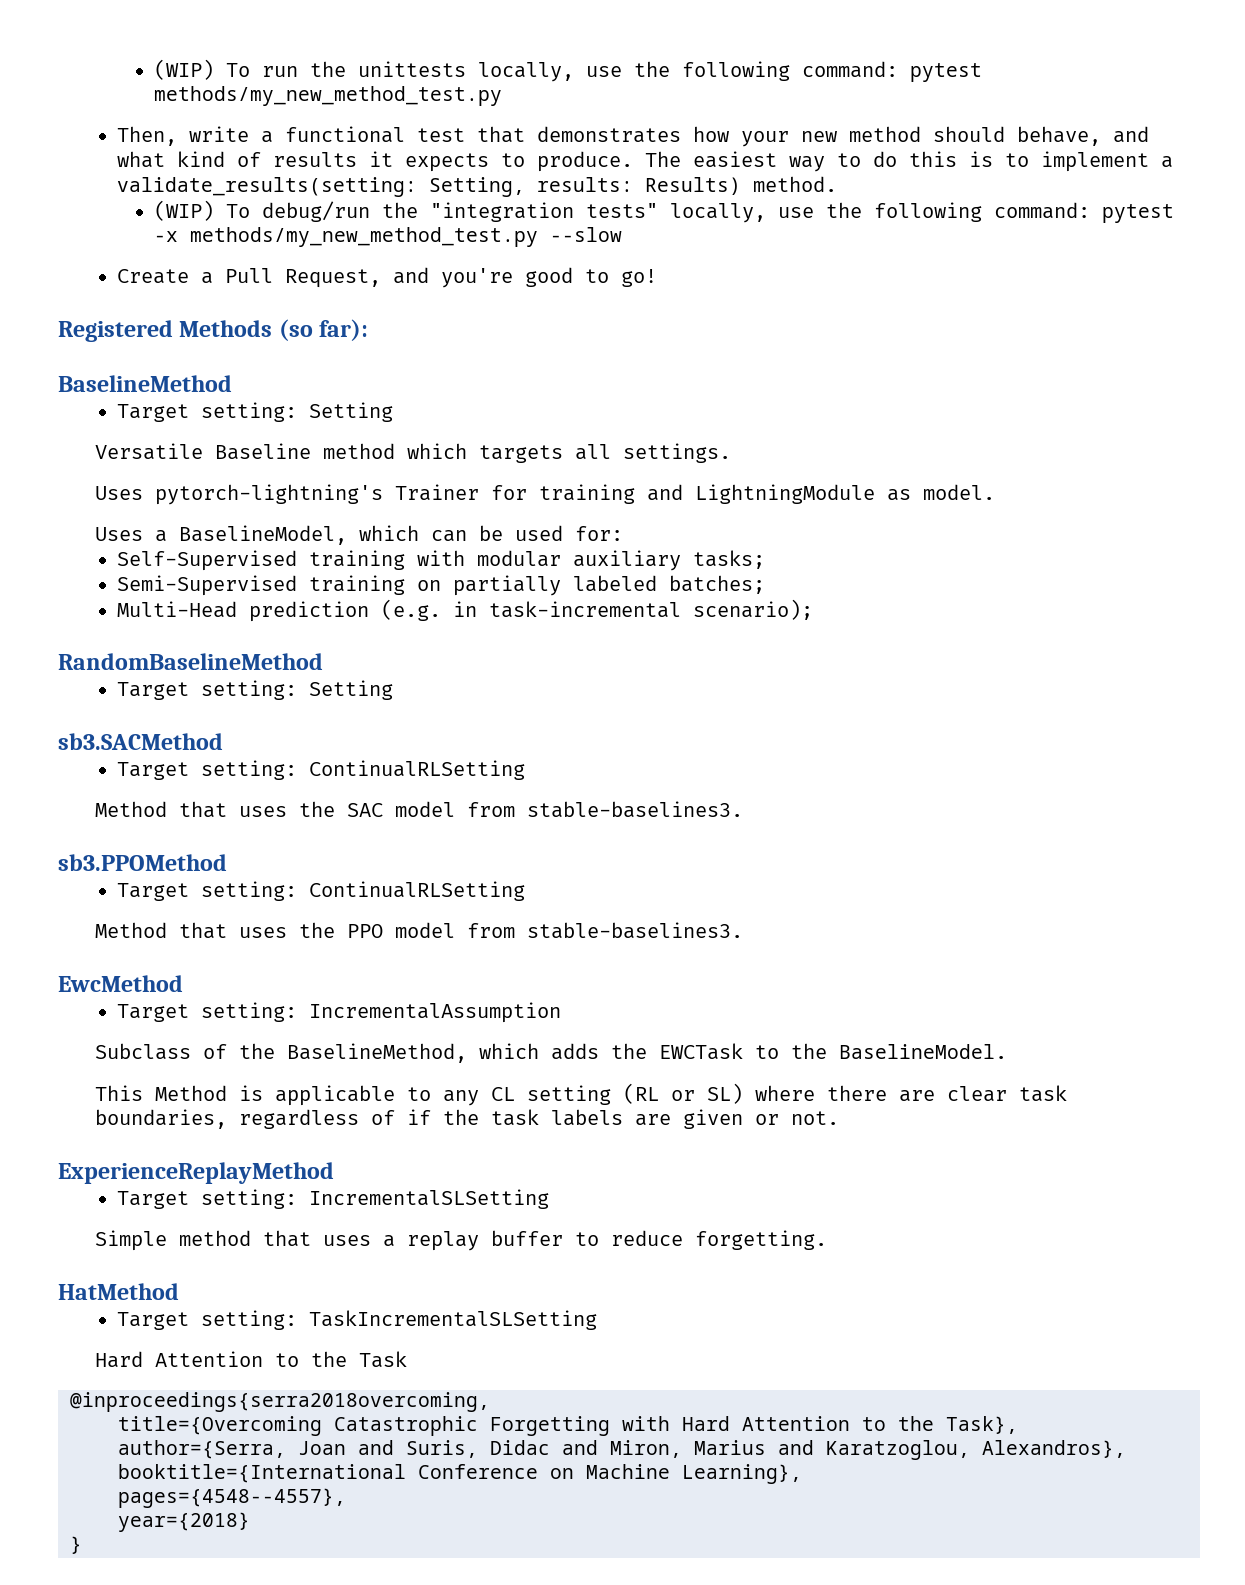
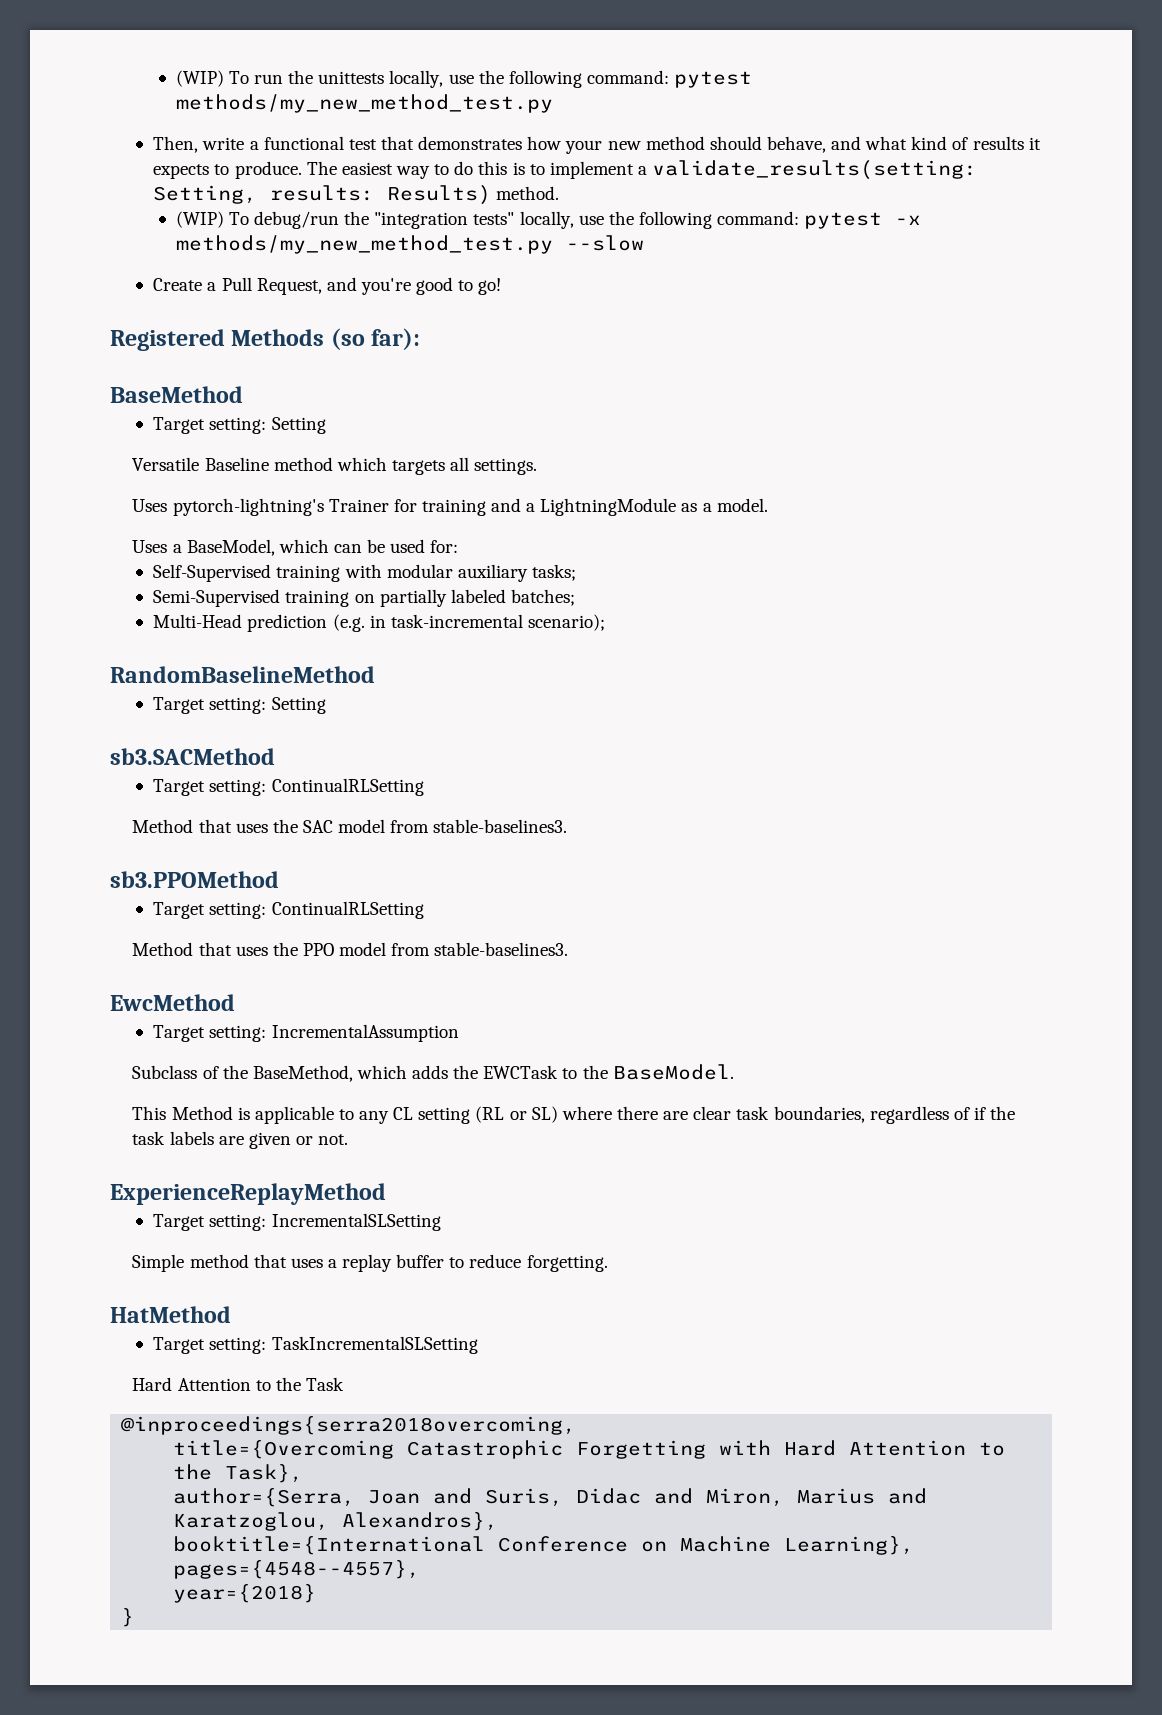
- BaselineMethod
+ BaseMethod
- Uses pytorch-lightning's Trainer for training and LightningModule as model.
+ Uses pytorch-lightning's Trainer for training and a LightningModule as a model.
- Uses a BaselineModel, which can be used for:
+ Uses a BaseModel, which can be used for:
- Subclass of the BaselineMethod, which adds the EWCTask to the BaselineModel.
+ Subclass of the BaseMethod, which adds the EWCTask to the BaseModel.

